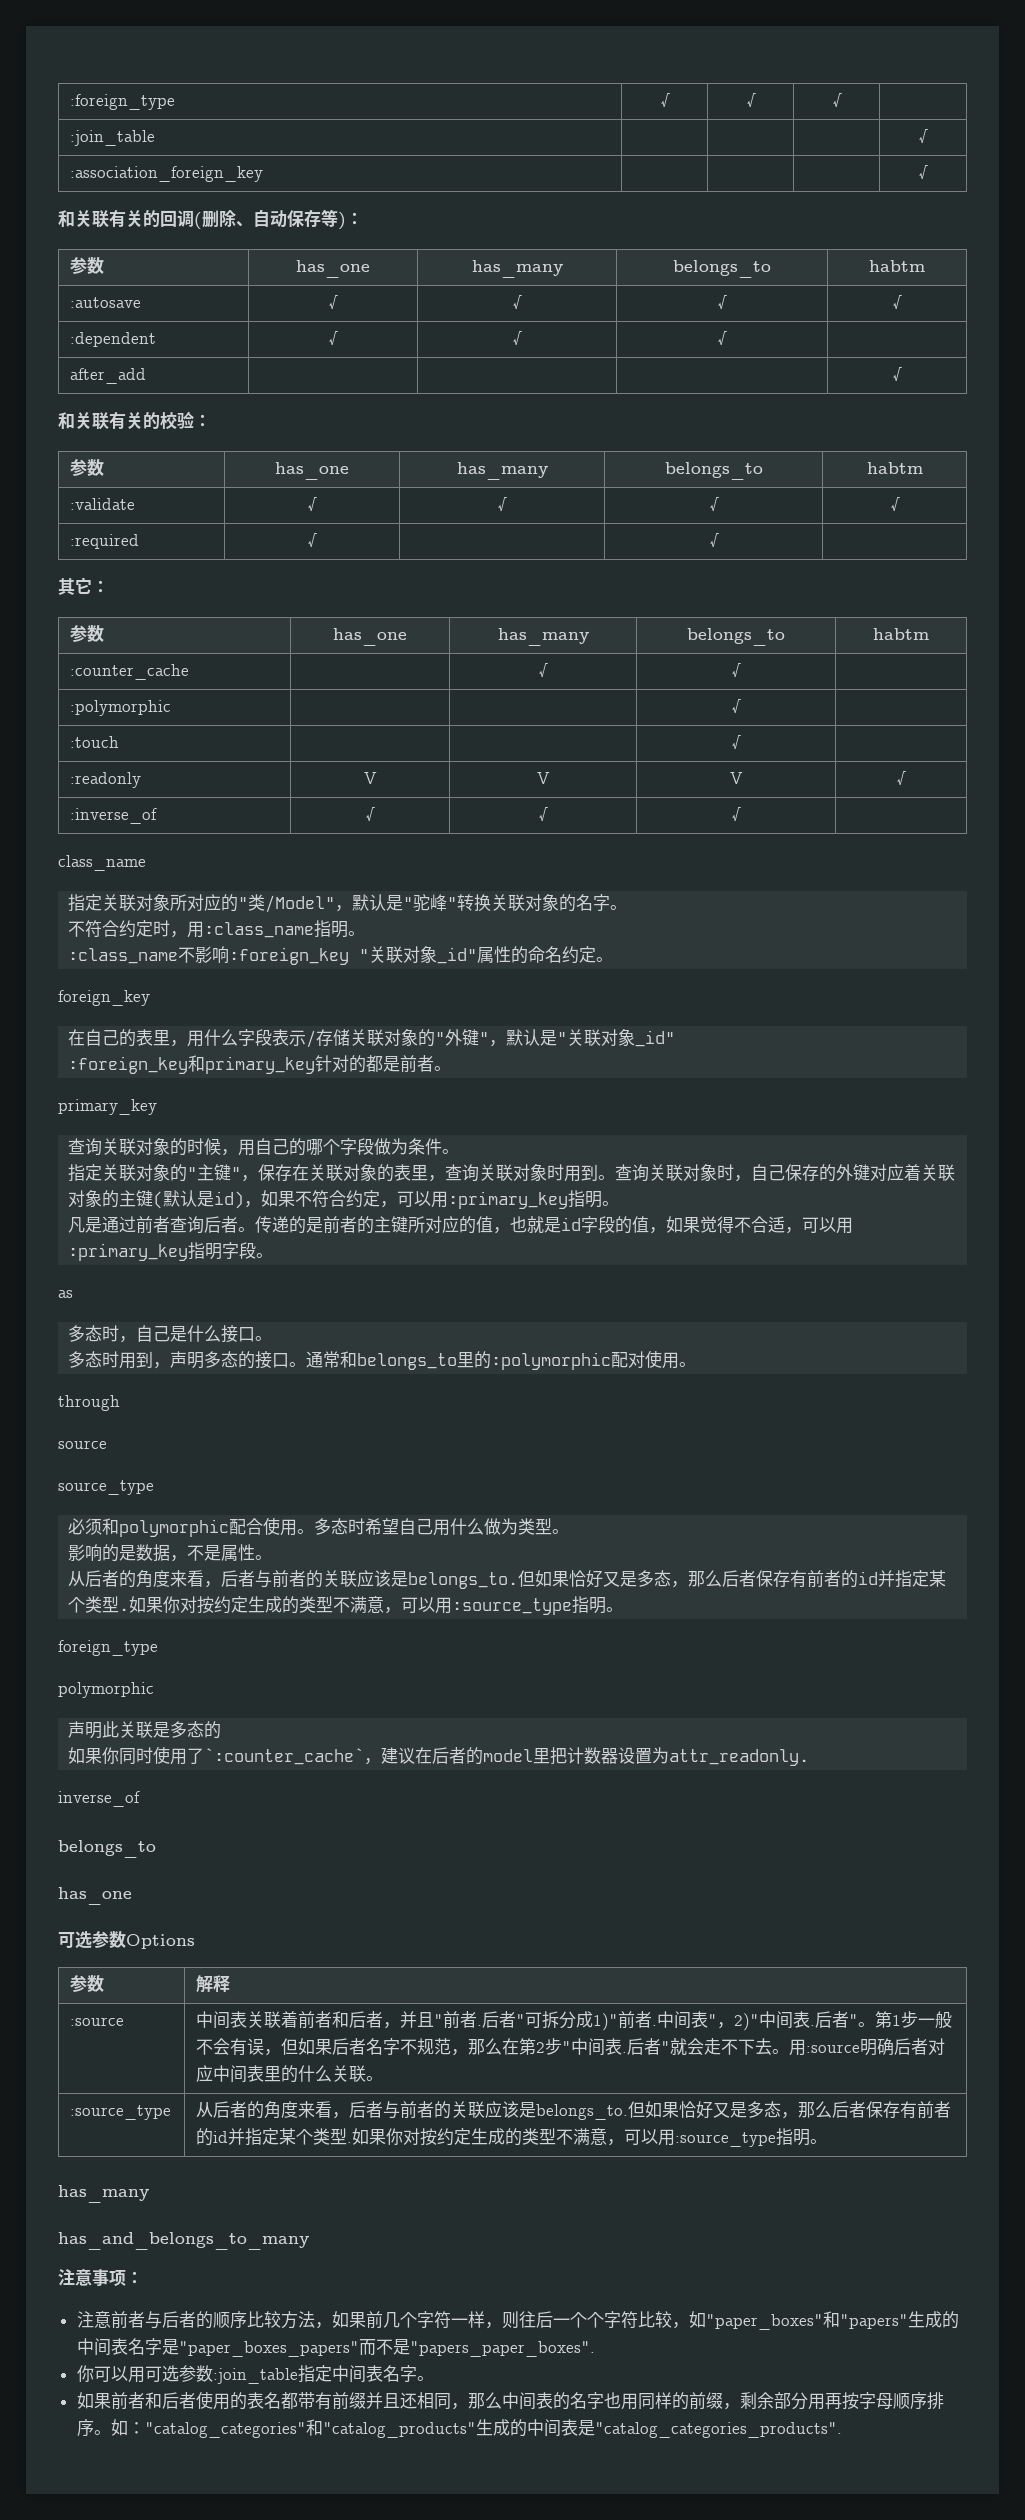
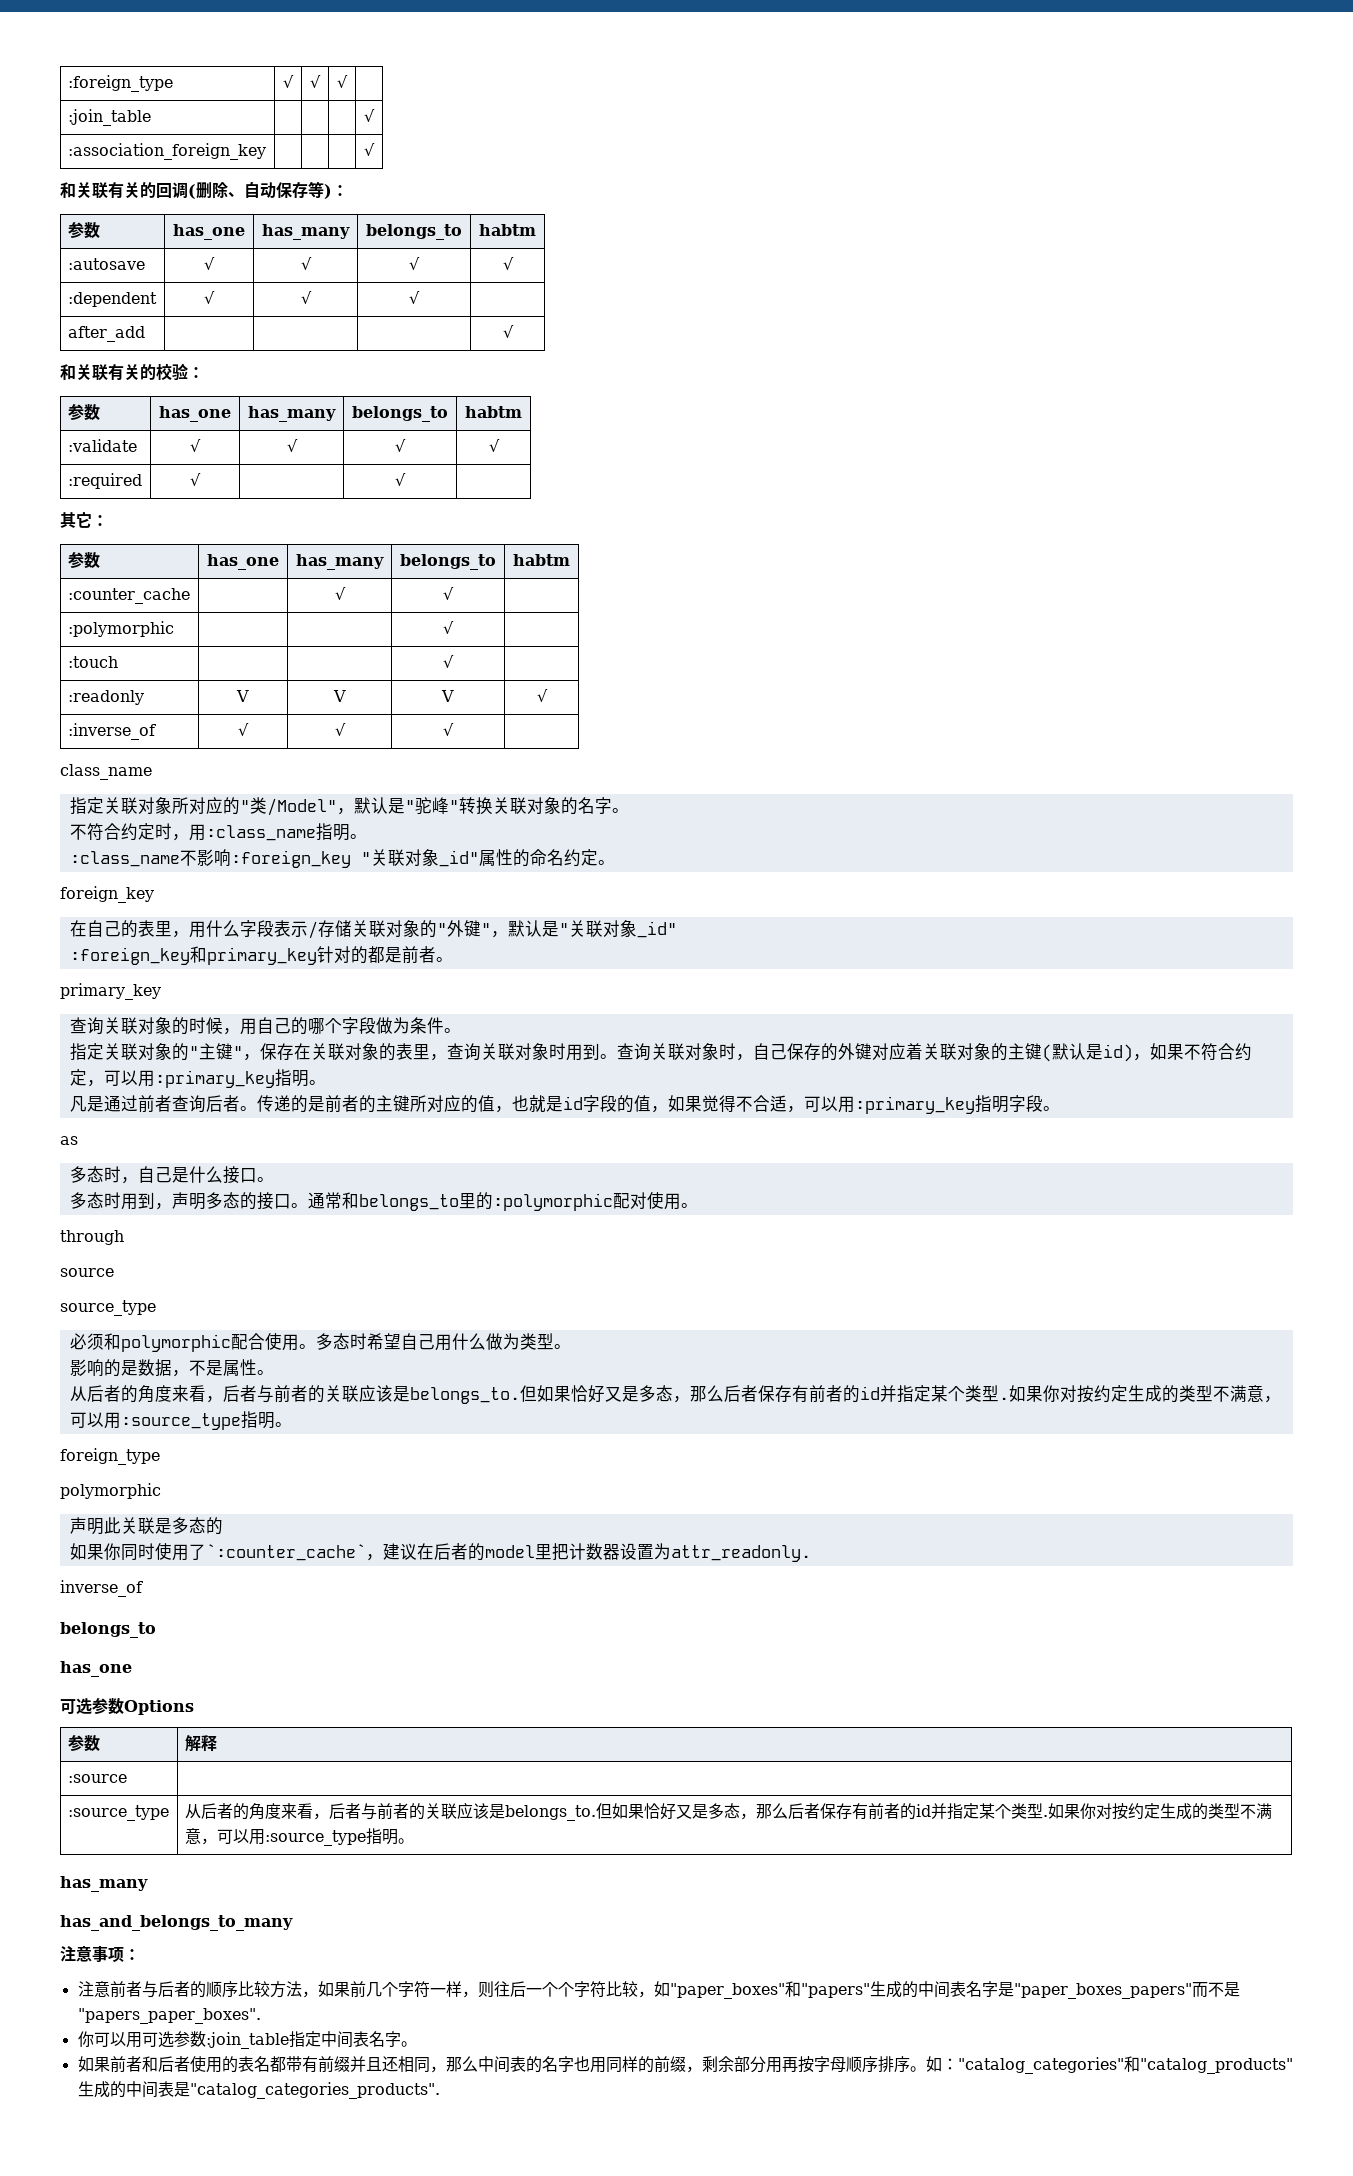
- 中间表关联着前者和后者，并且"前者.后者"可拆分成1)"前者.中间表"，2)"中间表.后者"。第1步一般不会有误，但如果后者名字不规范，那么在第2步"中间表.后者"就会走不下去。用:source明确后者对应中间表里的什么关联。

